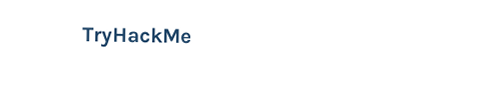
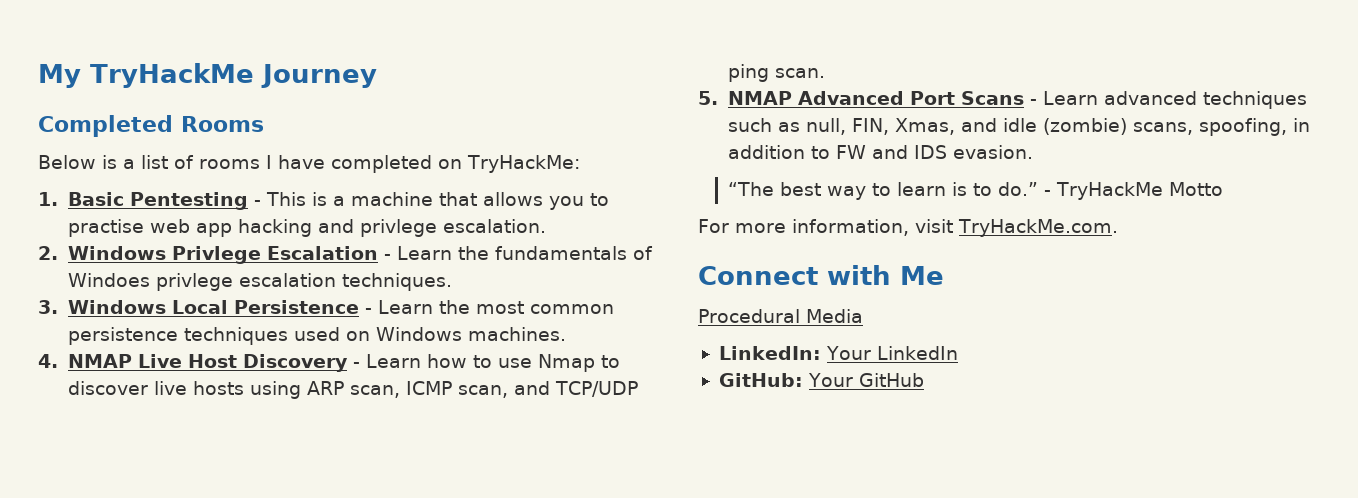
- TryHackMe
+ My TryHackMe Journey
+ Completed Rooms
+ Below is a list of rooms I have completed on TryHackMe:
+ 1. Basic Pentesting - This is a machine that allows you to practise web app hacking and privlege escalation.
+ 2. Windows Privlege Escalation - Learn the fundamentals of Windoes privlege escalation techniques.
+ 3. Windows Local Persistence - Learn the most common persistence techniques used on Windows machines.
+ 4. NMAP Live Host Discovery - Learn how to use Nmap to discover live hosts using ARP scan, ICMP scan, and TCP/UDP ping scan.
+ 5. NMAP Advanced Port Scans - Learn advanced techniques such as null, FIN, Xmas, and idle (zombie) scans, spoofing, in addition to FW and IDS evasion.
+ “The best way to learn is to do.” - TryHackMe Motto
+ For more information, visit TryHackMe.com.
+ Connect with Me
+ Procedural Media
+ LinkedIn: Your LinkedIn
+ GitHub: Your GitHub

